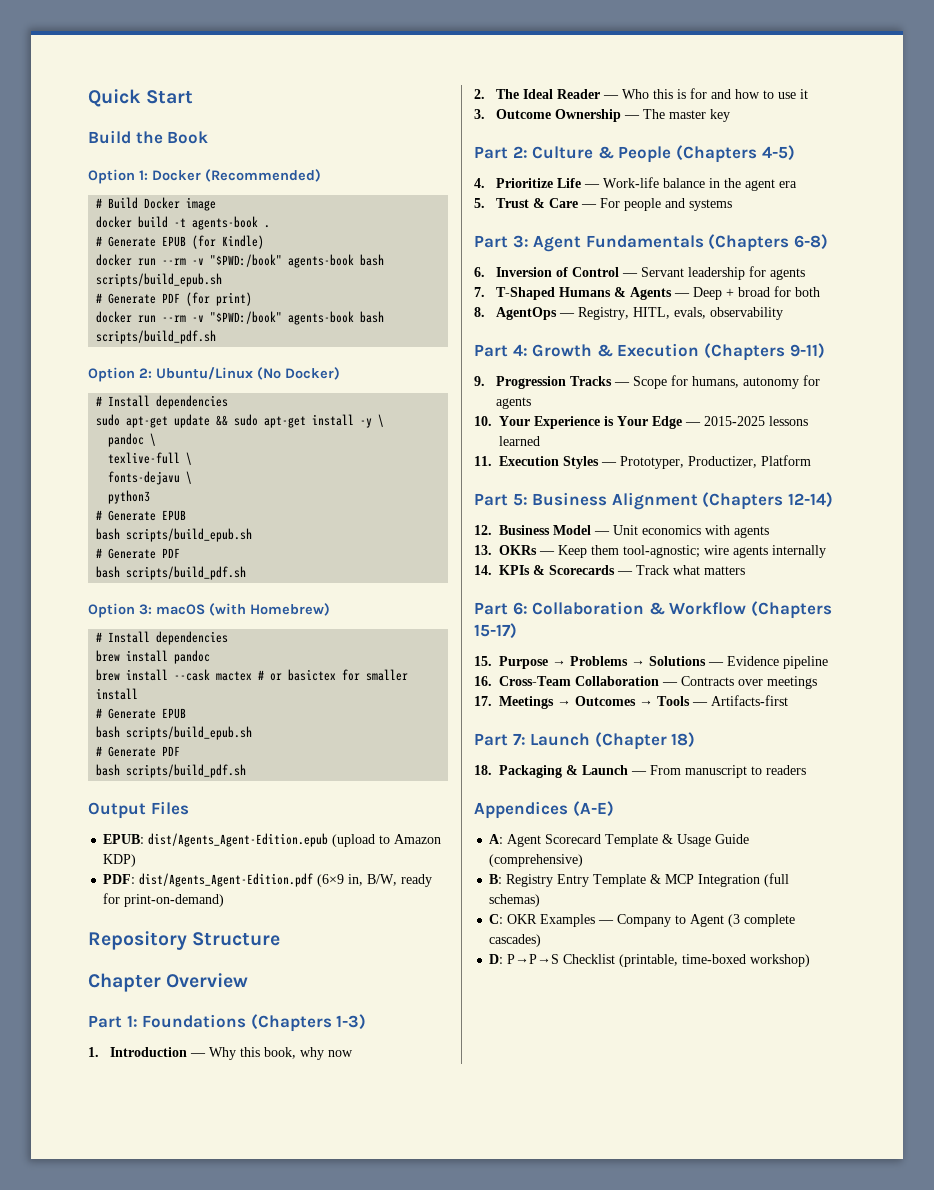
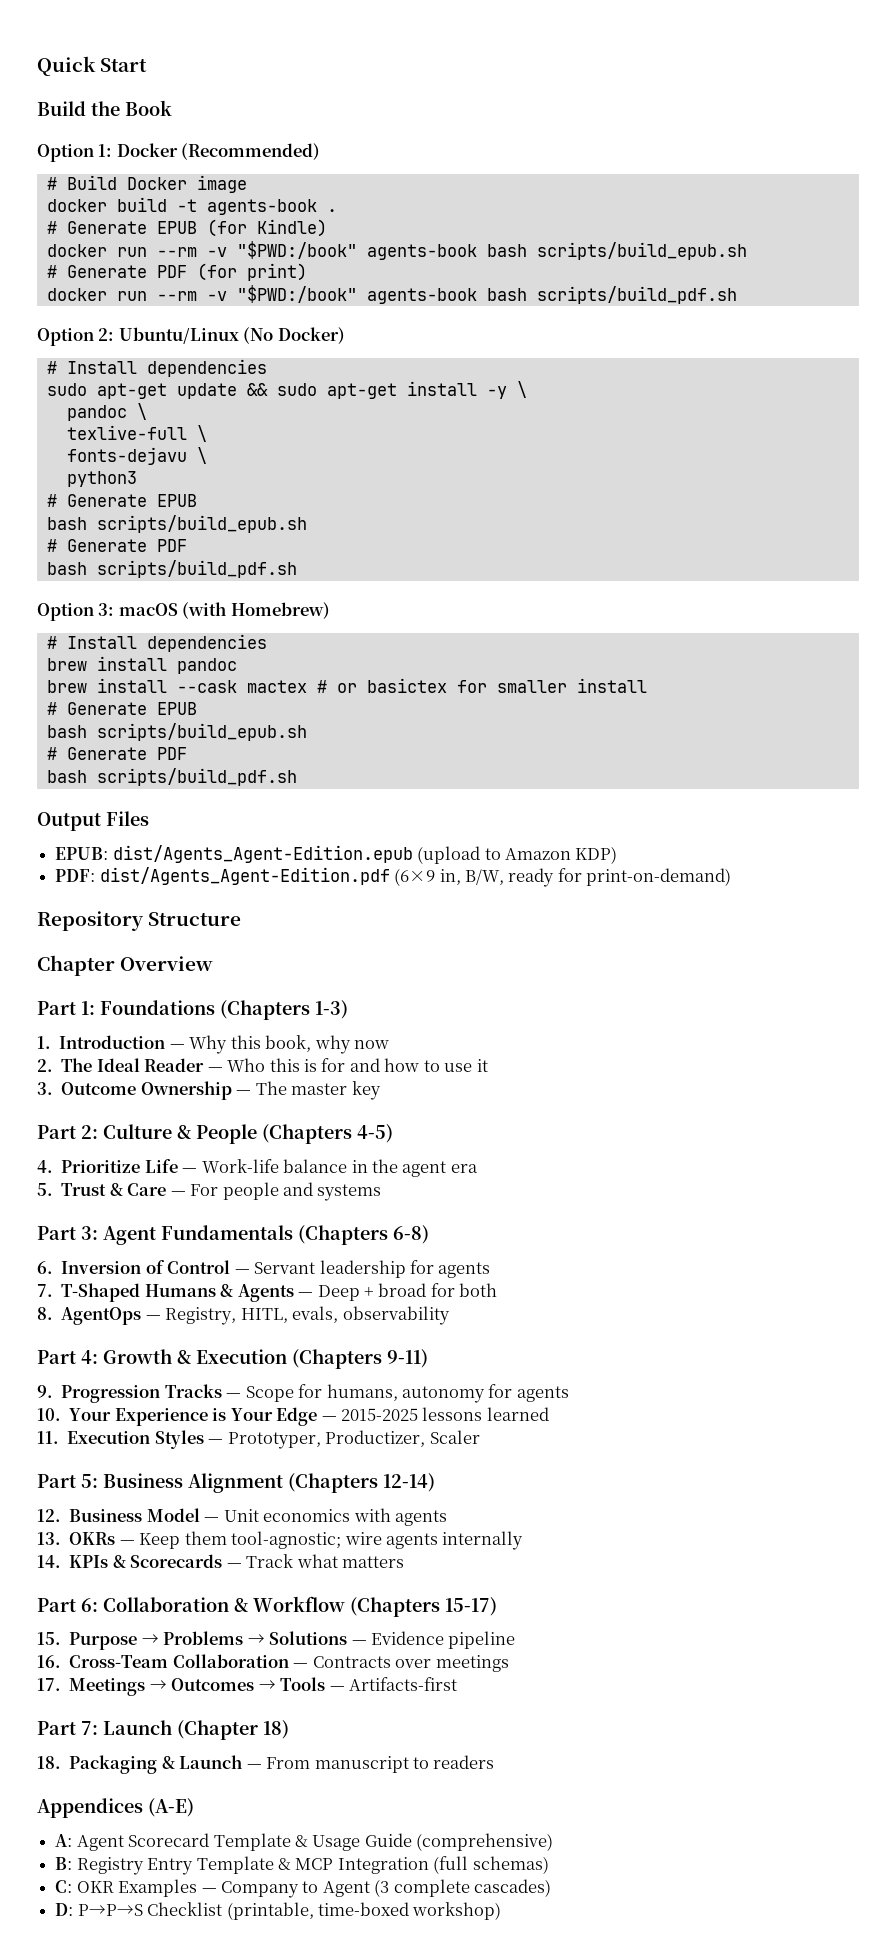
- 11. Execution Styles — Prototyper, Productizer, Platform
+ 11. Execution Styles — Prototyper, Productizer, Scaler

